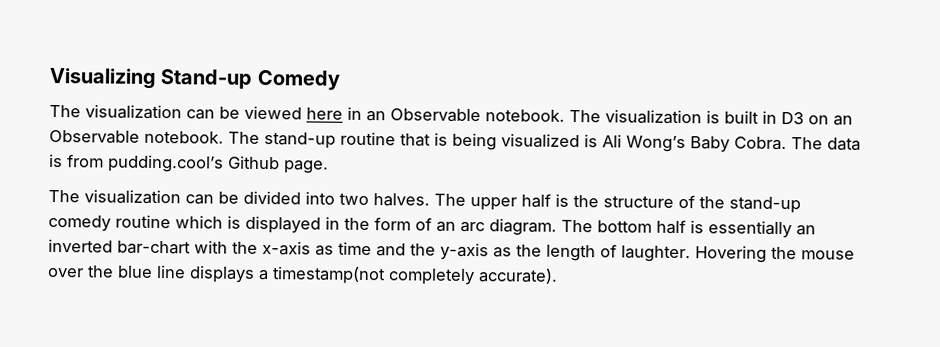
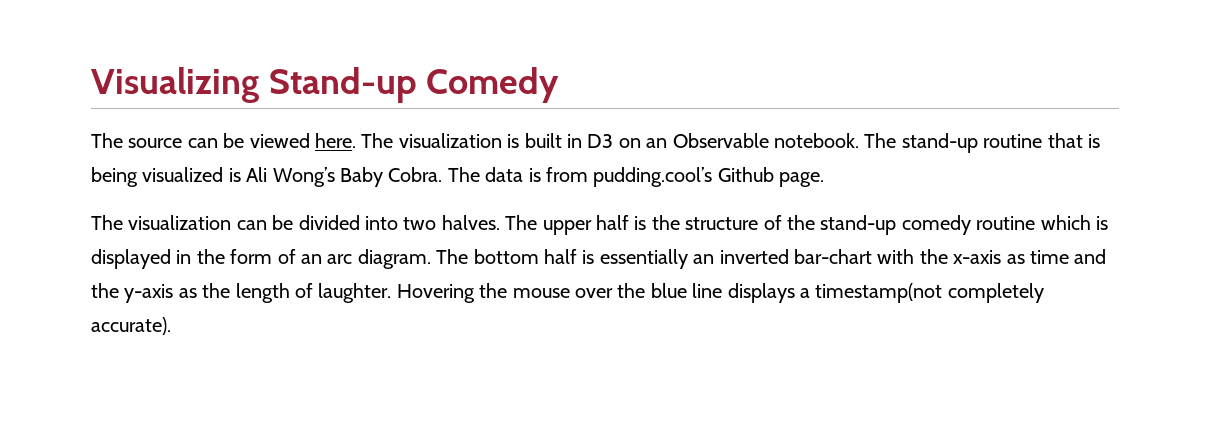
- The visualization can be viewed here in an Observable notebook.
+ The source can be viewed here.

